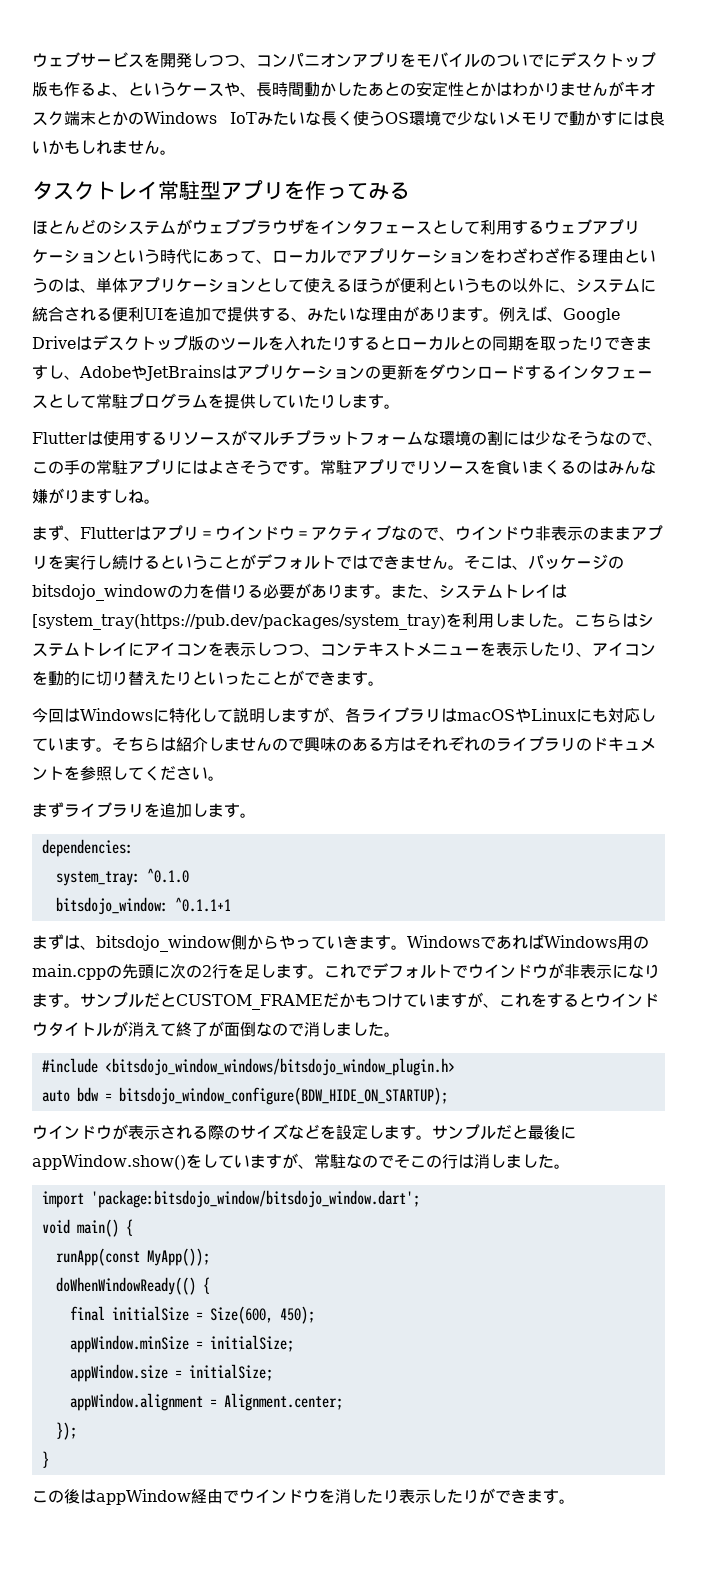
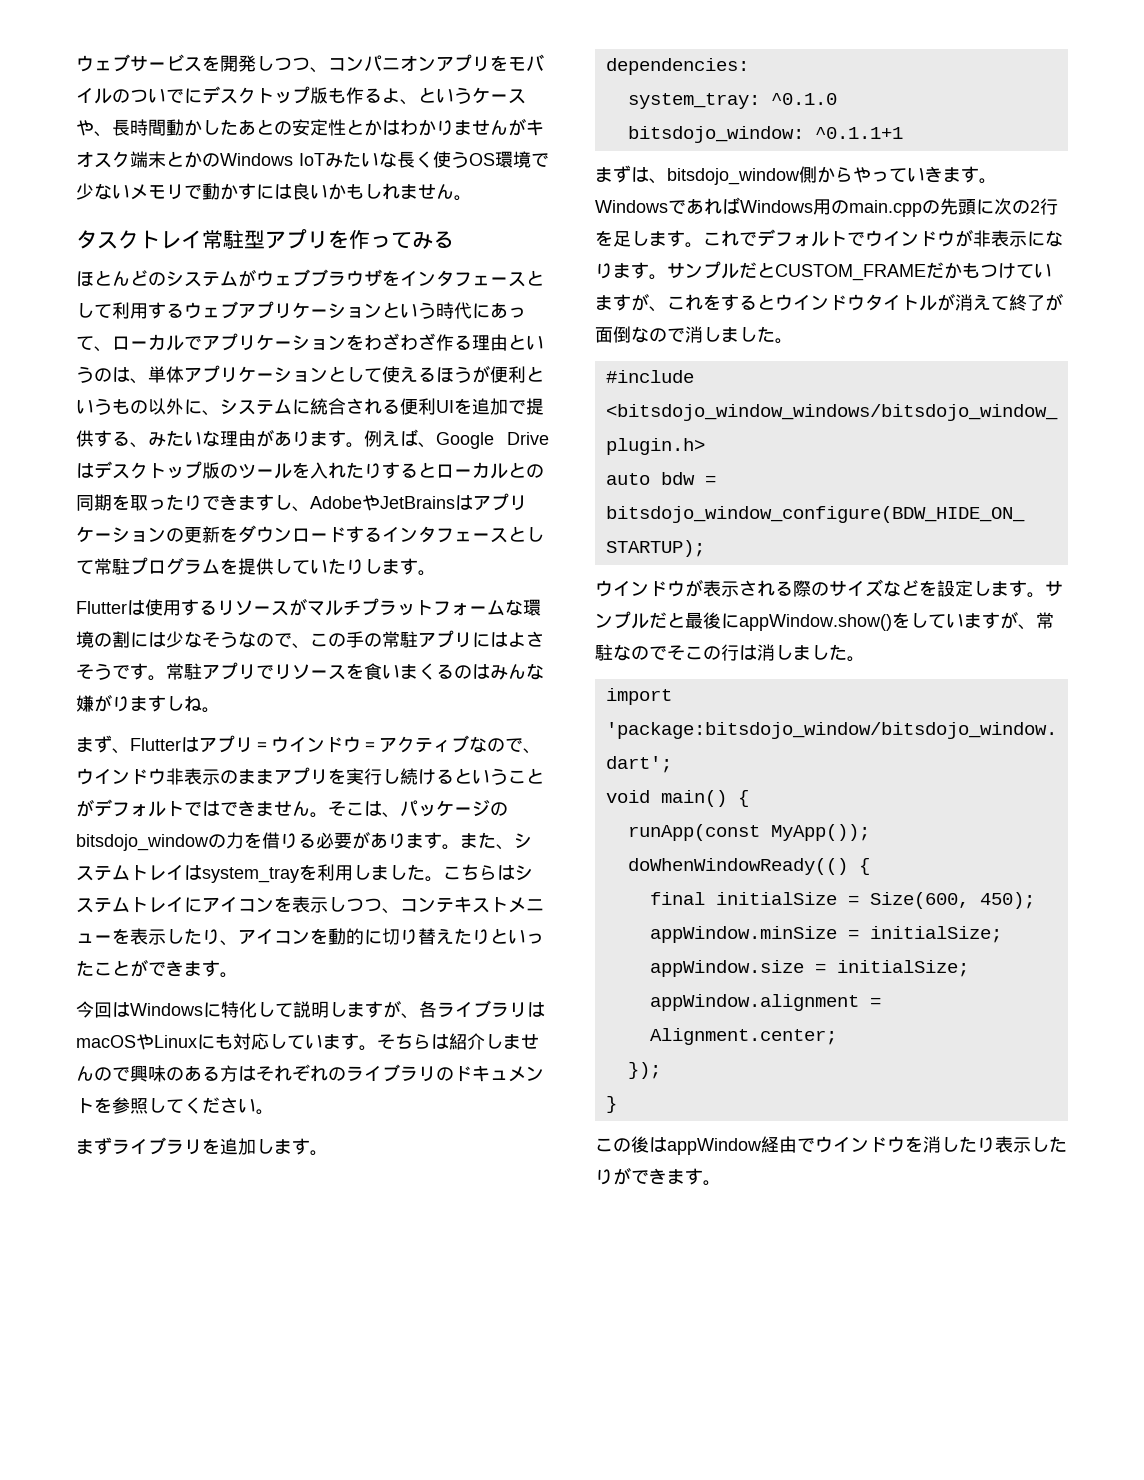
- また、システムトレイは[system_tray(https://pub.dev/packages/system_tray)を利用しました。
+ また、システムトレイはsystem_trayを利用しました。

